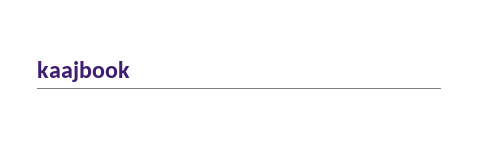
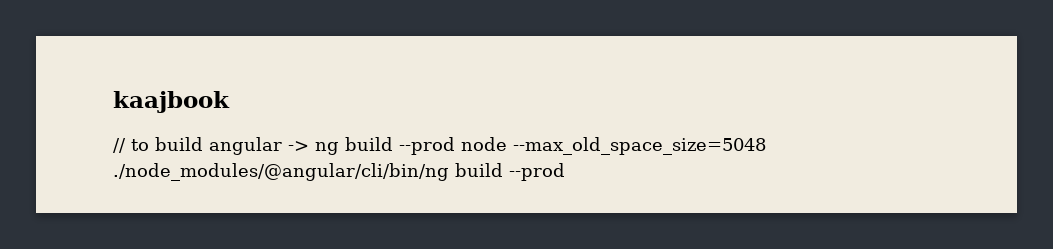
+ // to build angular -> ng build --prod node --max_old_space_size=5048 ./node_modules/@angular/cli/bin/ng build --prod

